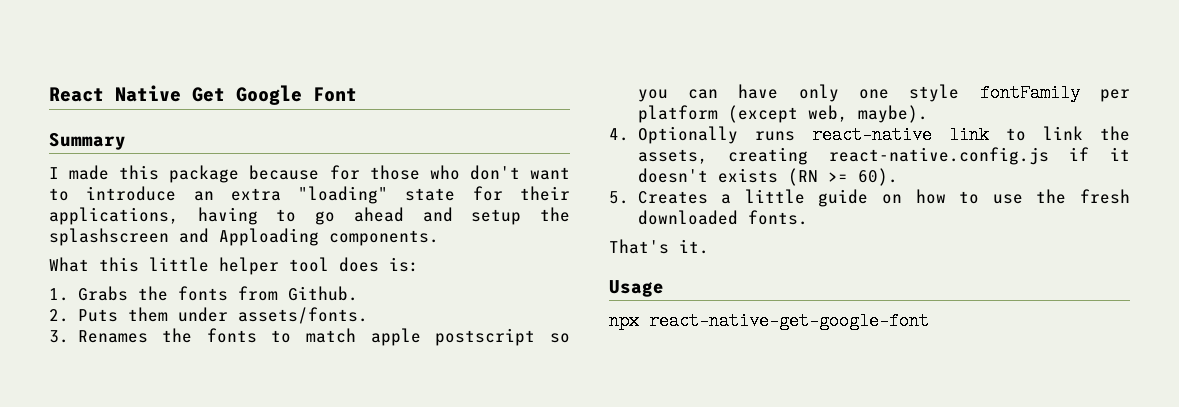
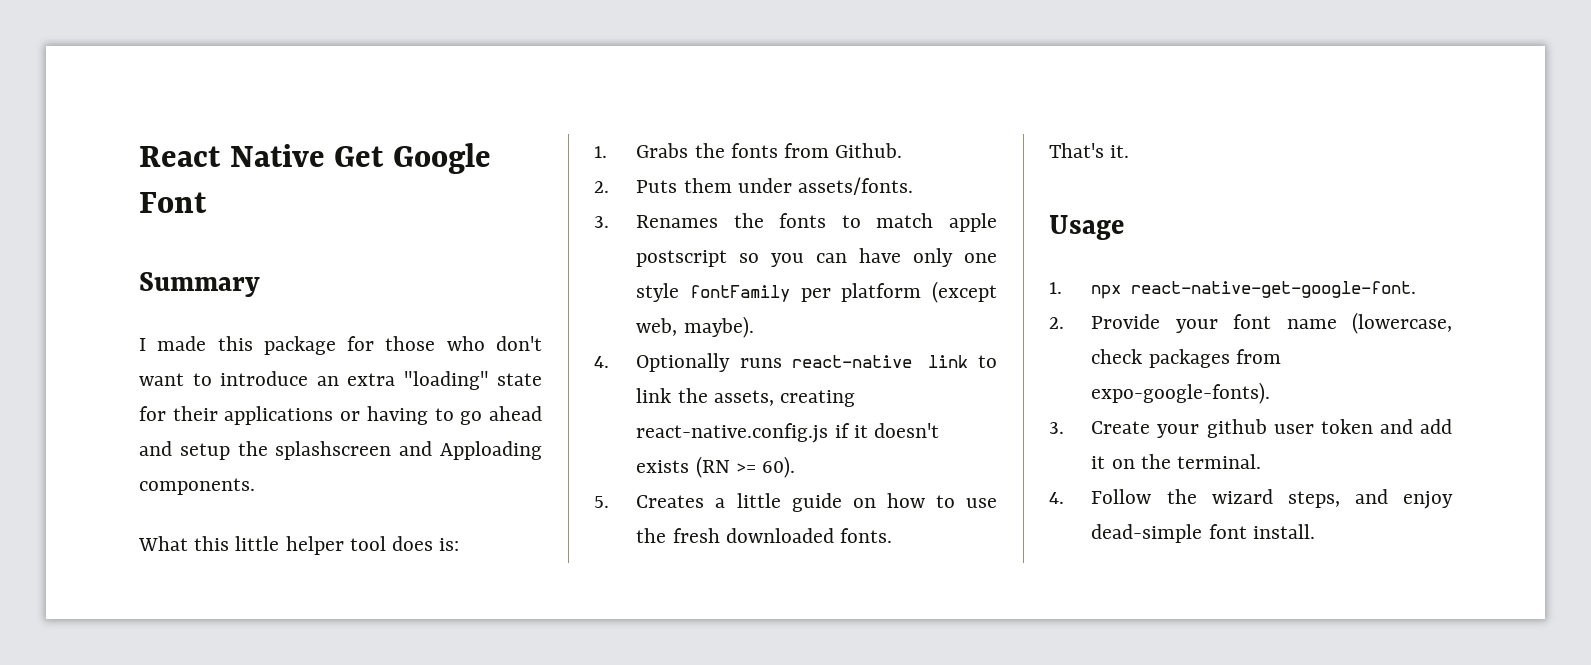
- I made this package because for those who don't want to introduce an extra "loading" state for their applications, having to go ahead and setup the splashscreen and Apploading components.
+ I made this package for those who don't want to introduce an extra "loading" state for their applications or having to go ahead and setup the splashscreen and Apploading components.
- npx react-native-get-google-font
+ 1. npx react-native-get-google-font.
+ 2. Provide your font name (lowercase, check packages from expo-google-fonts).
+ 3. Create your github user token and add it on the terminal.
+ 4. Follow the wizard steps, and enjoy dead-simple font install.

